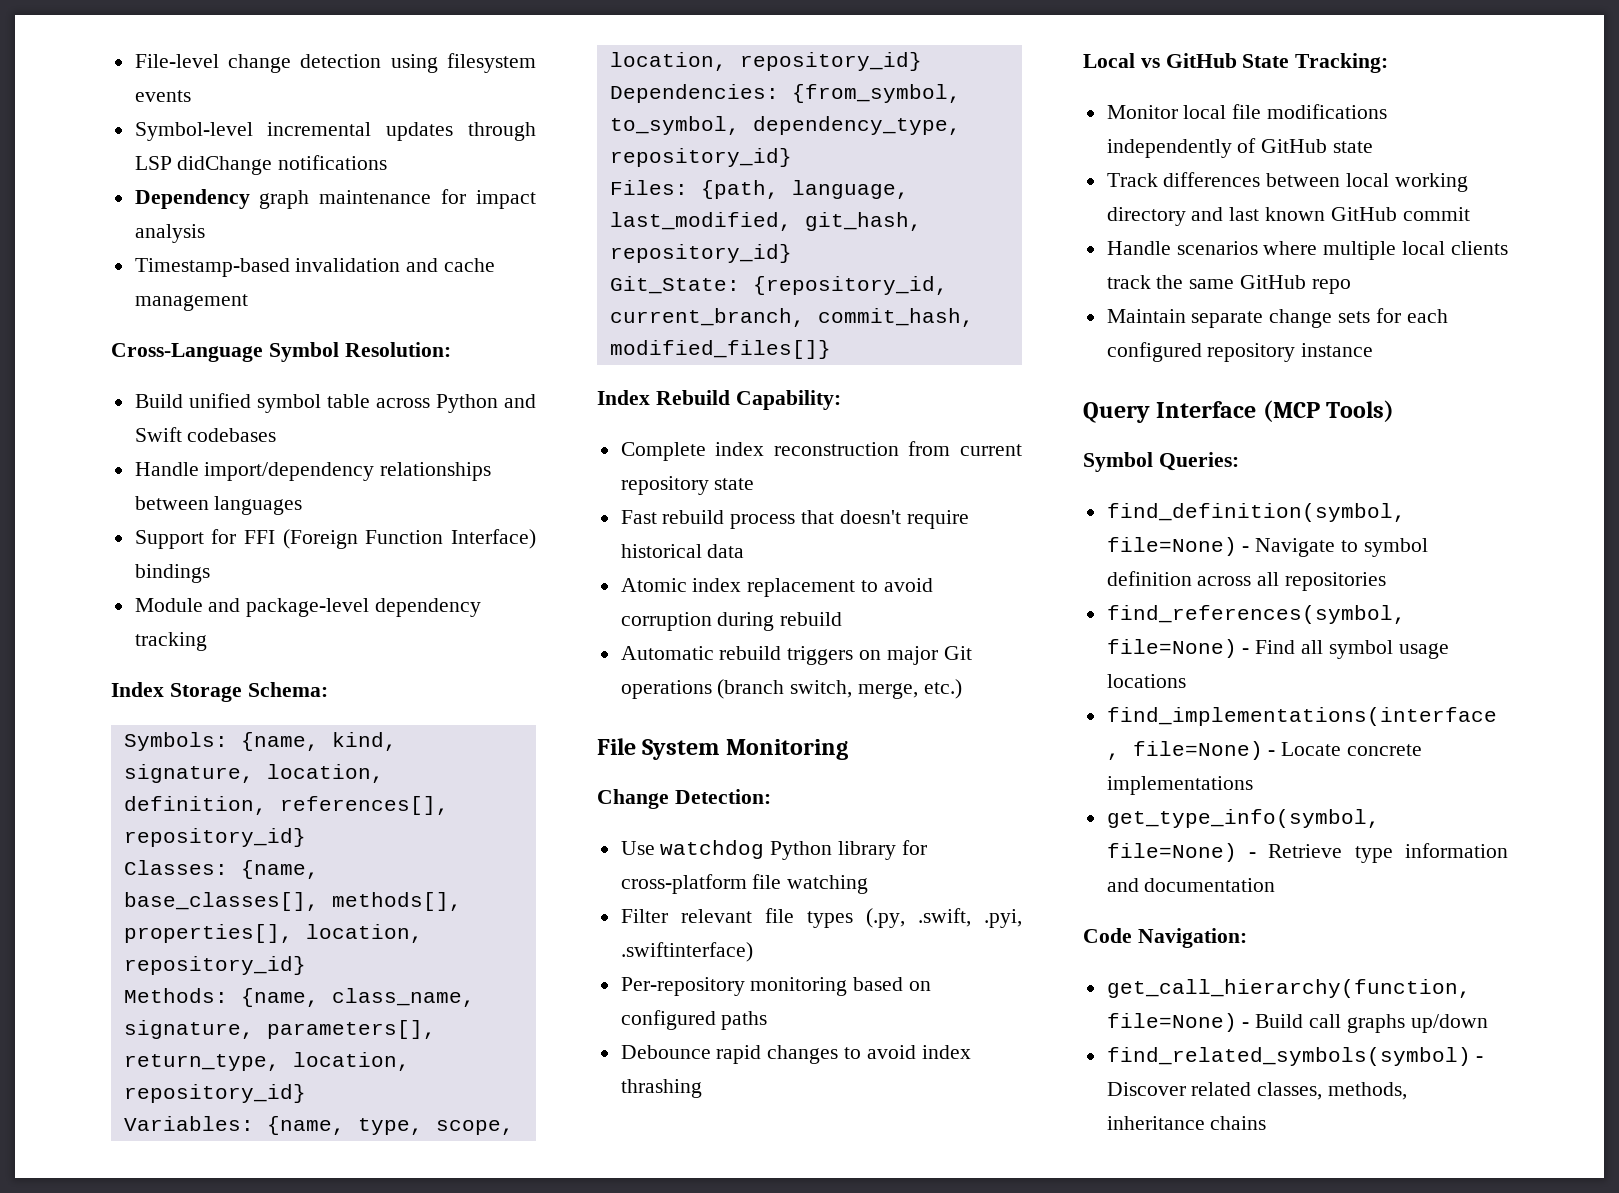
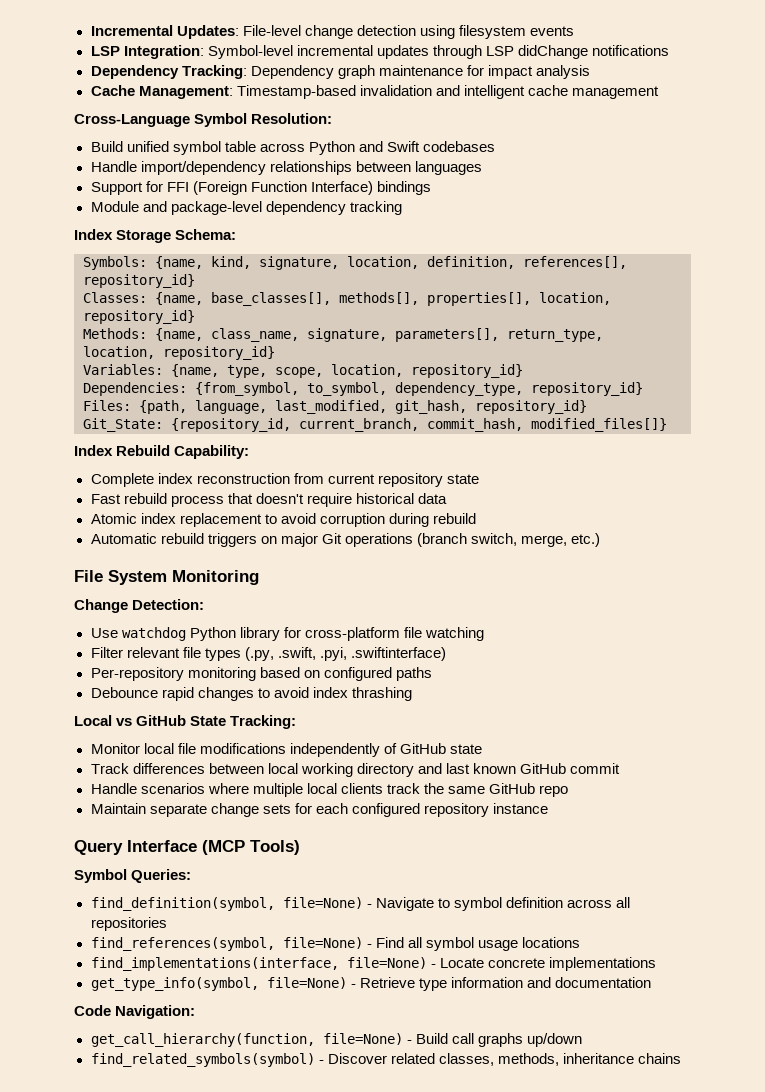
- File-level change detection using filesystem events
+ Incremental Updates: File-level change detection using filesystem events
- Symbol-level incremental updates through LSP didChange notifications
+ LSP Integration: Symbol-level incremental updates through LSP didChange notifications
- Dependency graph maintenance for impact analysis
+ Dependency Tracking: Dependency graph maintenance for impact analysis
- Timestamp-based invalidation and cache management
+ Cache Management: Timestamp-based invalidation and intelligent cache management

